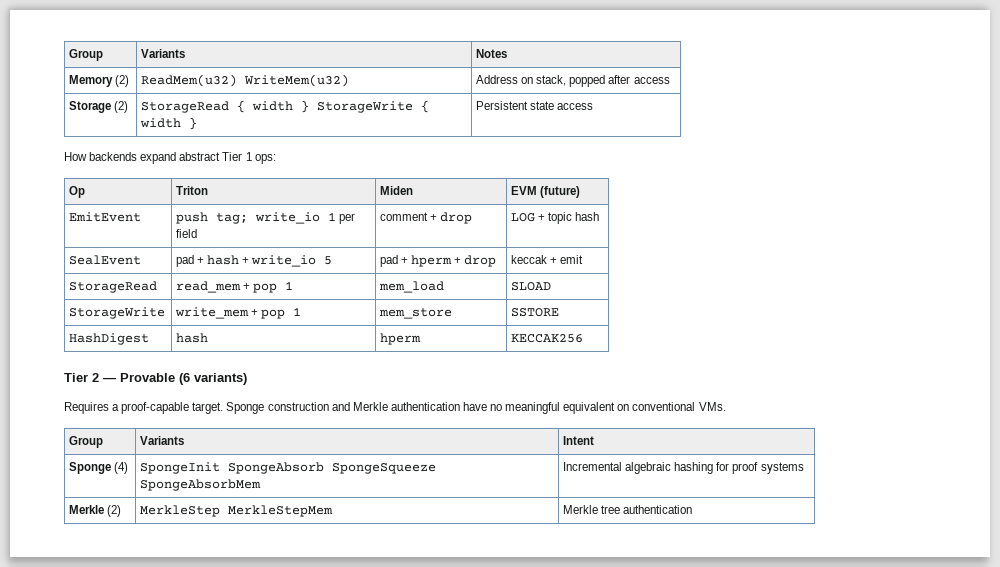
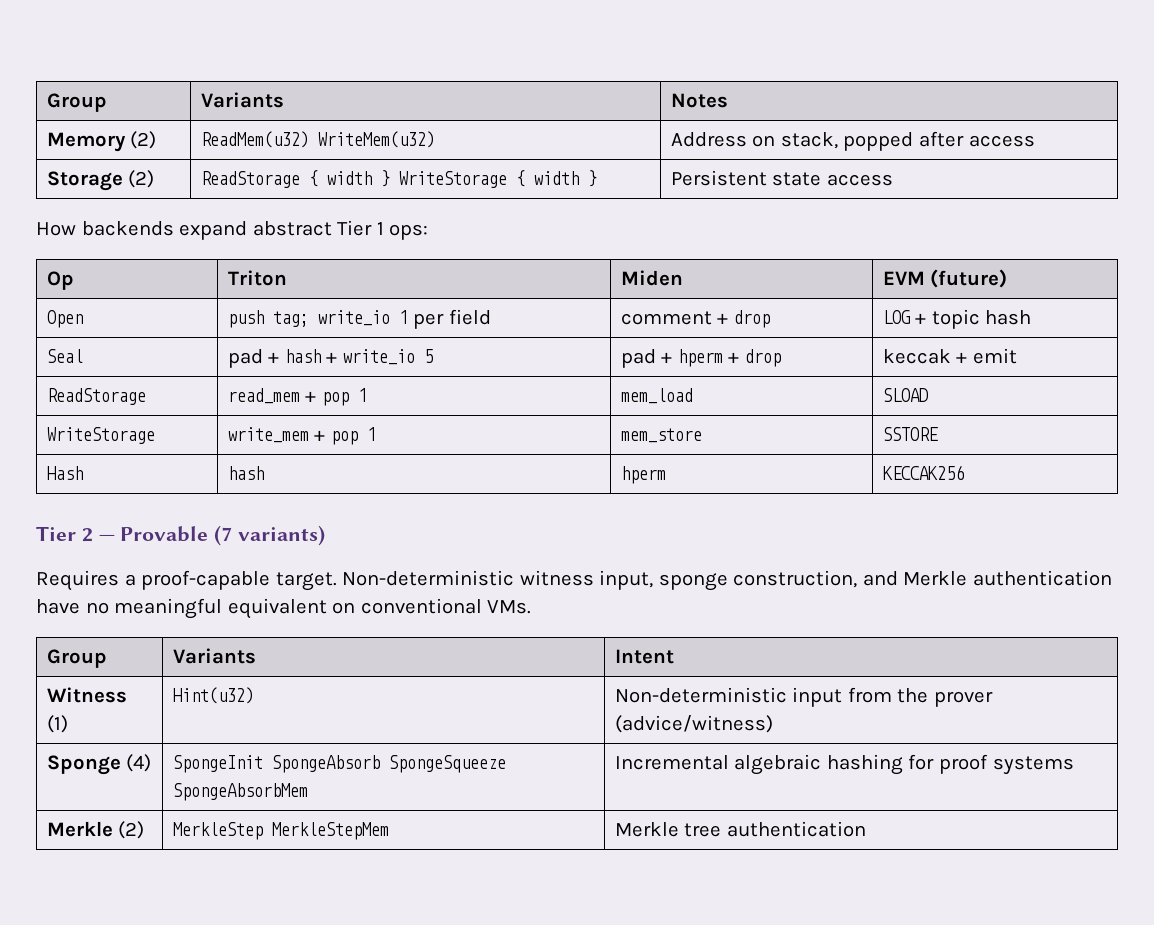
- Storage (2) | StorageRead { width } StorageWrite { width } | Persistent state access
+ Storage (2) | ReadStorage { width } WriteStorage { width } | Persistent state access
- EmitEvent | push tag; write_io 1 per field | comment + drop | LOG + topic hash
+ Open | push tag; write_io 1 per field | comment + drop | LOG + topic hash
- SealEvent | pad + hash + write_io 5 | pad + hperm + drop | keccak + emit
+ Seal | pad + hash + write_io 5 | pad + hperm + drop | keccak + emit
- StorageRead | read_mem + pop 1 | mem_load | SLOAD
+ ReadStorage | read_mem + pop 1 | mem_load | SLOAD
- StorageWrite | write_mem + pop 1 | mem_store | SSTORE
+ WriteStorage | write_mem + pop 1 | mem_store | SSTORE
- HashDigest | hash | hperm | KECCAK256
+ Hash | hash | hperm | KECCAK256
- Tier 2 — Provable (6 variants)
+ Tier 2 — Provable (7 variants)
- Sponge construction and Merkle authentication have no meaningful equivalent on conventional VMs.
+ Non-deterministic witness input, sponge construction, and Merkle authentication have no meaningful equivalent on conventional VMs.
+ Witness (1) | Hint(u32) | Non-deterministic input from the prover (advice/witness)

